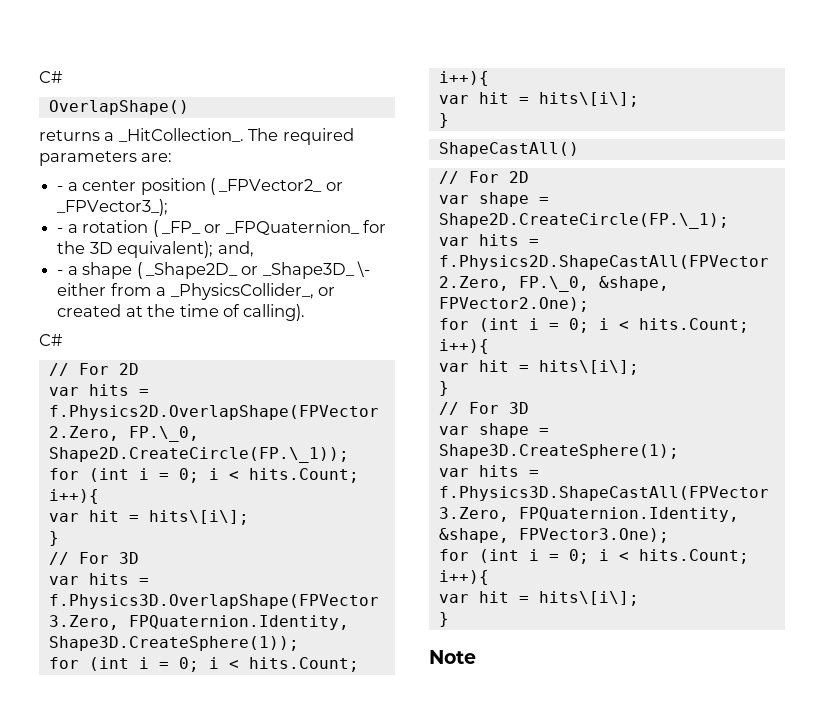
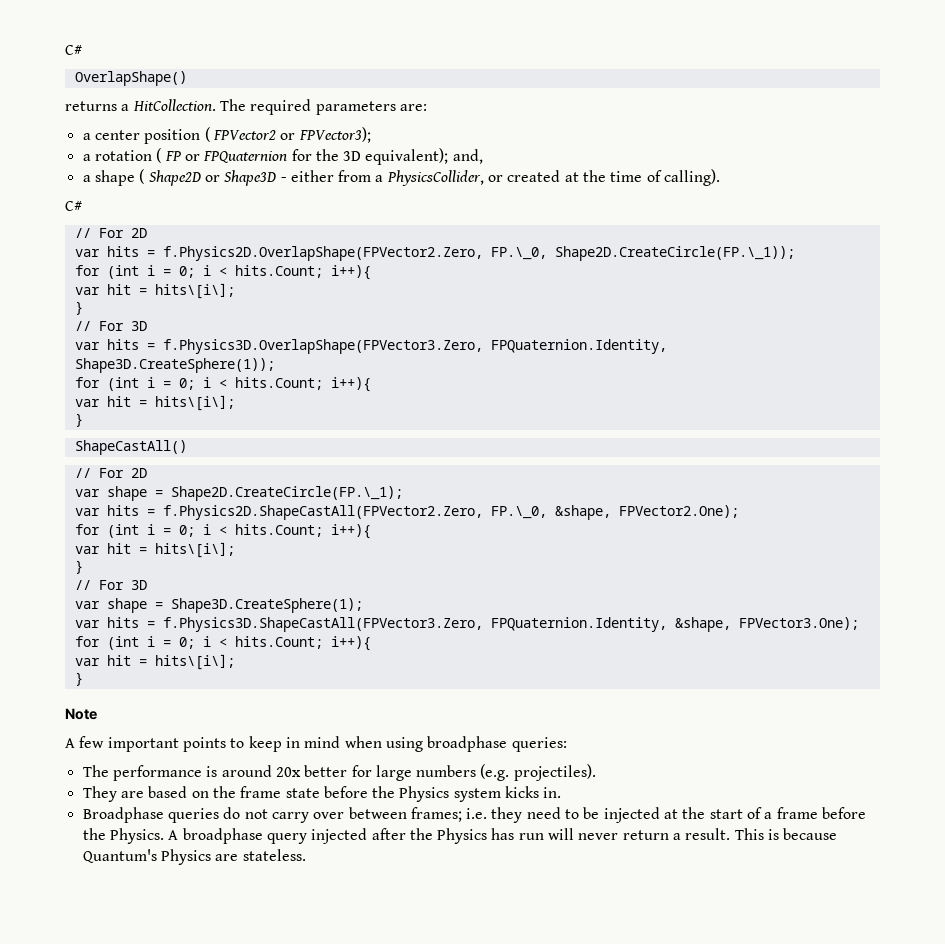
- returns a _HitCollection_.
+ returns a HitCollection.
- - a center position ( _FPVector2_ or _FPVector3_);
- - a rotation ( _FP_ or _FPQuaternion_ for the 3D equivalent); and,
+ a center position ( FPVector2 or FPVector3);
+ a rotation ( FP or FPQuaternion for the 3D equivalent); and,
- - a shape ( _Shape2D_ or _Shape3D_ \- either from a _PhysicsCollider_, or created at the time of calling).
+ a shape ( Shape2D or Shape3D - either from a PhysicsCollider, or created at the time of calling).
+ A few important points to keep in mind when using broadphase queries:
+ The performance is around 20x better for large numbers (e.g. projectiles).
+ They are based on the frame state before the Physics system kicks in.
+ Broadphase queries do not carry over between frames; i.e. they need to be injected at the start of a frame before the Physics. A broadphase query injected after the Physics has run will never return a result. This is because Quantum's Physics are stateless.

